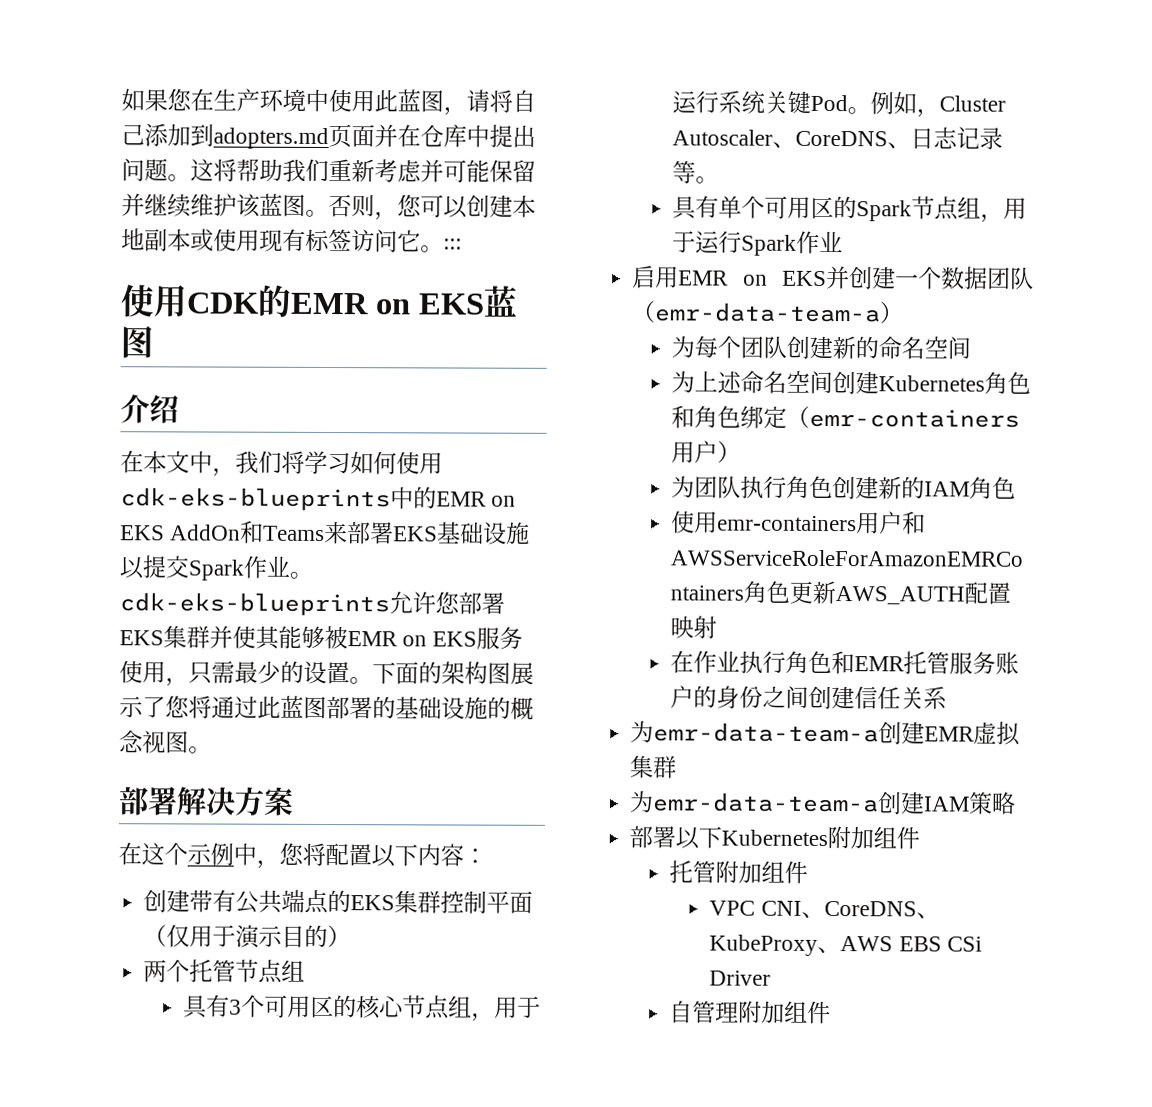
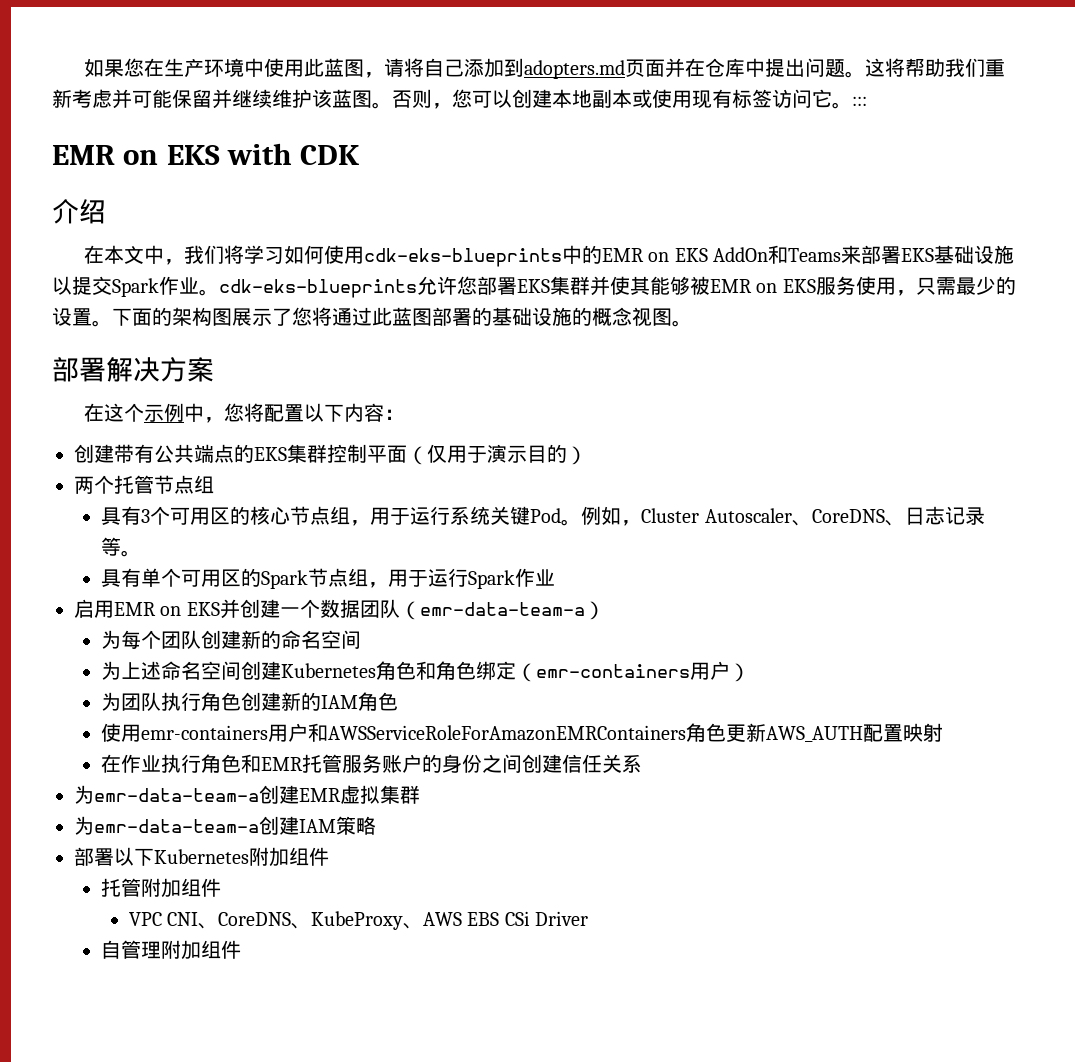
- 使用CDK的EMR on EKS蓝图
+ EMR on EKS with CDK

